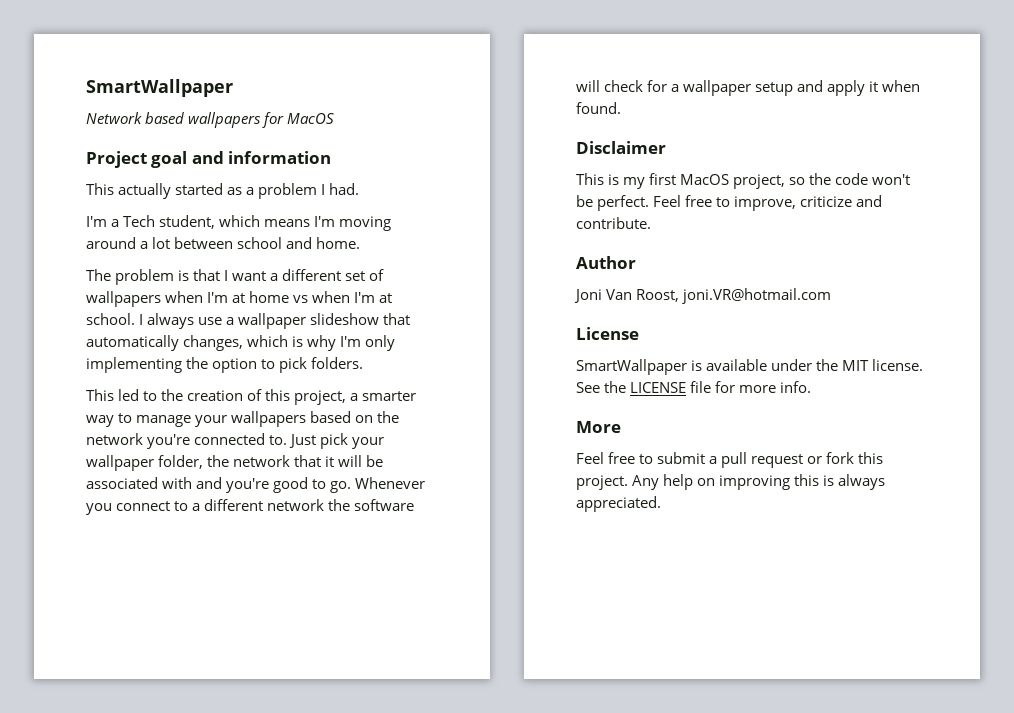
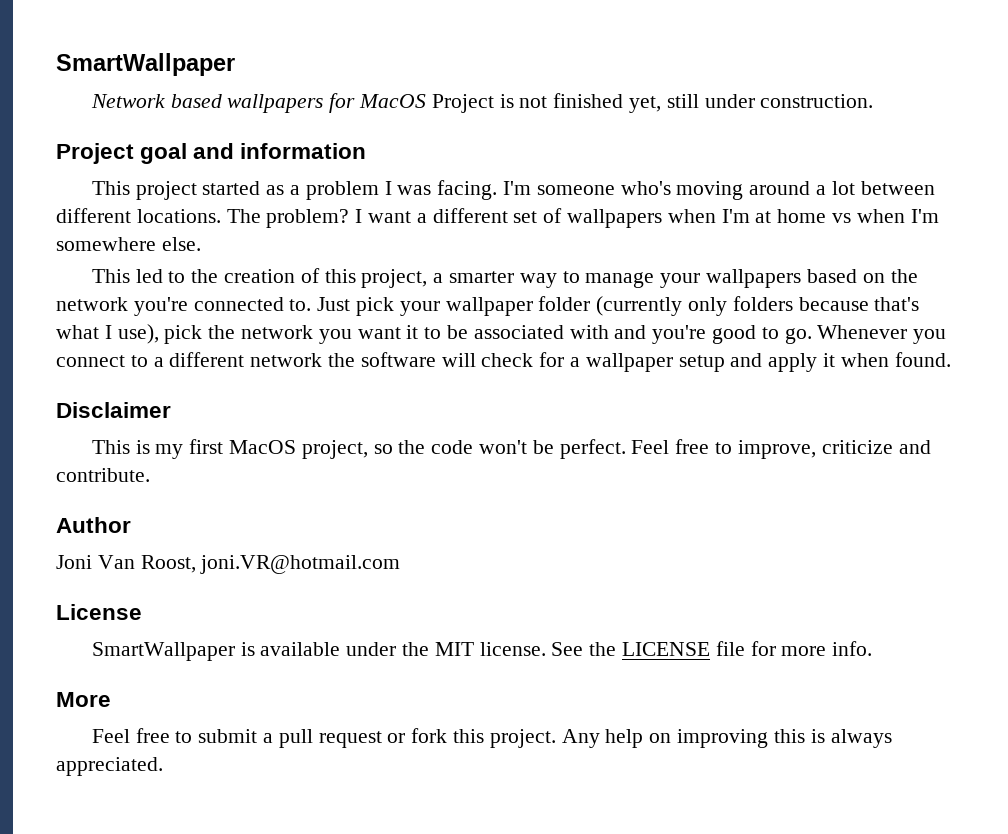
- Network based wallpapers for MacOS
+ Network based wallpapers for MacOS Project is not finished yet, still under construction.
- This actually started as a problem I had.
- I'm a Tech student, which means I'm moving around a lot between school and home.
- The problem is that I want a different set of wallpapers when I'm at home vs when I'm at school. I always use a wallpaper slideshow that automatically changes, which is why I'm only implementing the option to pick folders.
+ This project started as a problem I was facing. I'm someone who's moving around a lot between different locations. The problem? I want a different set of wallpapers when I'm at home vs when I'm somewhere else.
- Just pick your wallpaper folder, the network that it will be associated with and you're good to go.
+ Just pick your wallpaper folder (currently only folders because that's what I use), pick the network you want it to be associated with and you're good to go.

